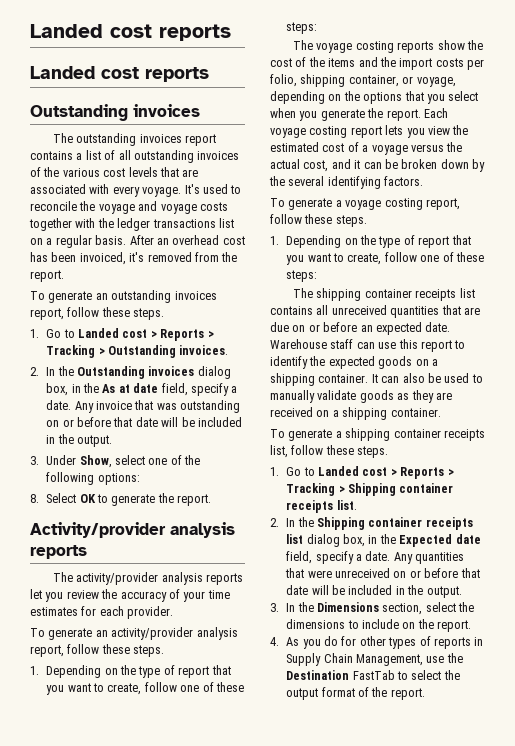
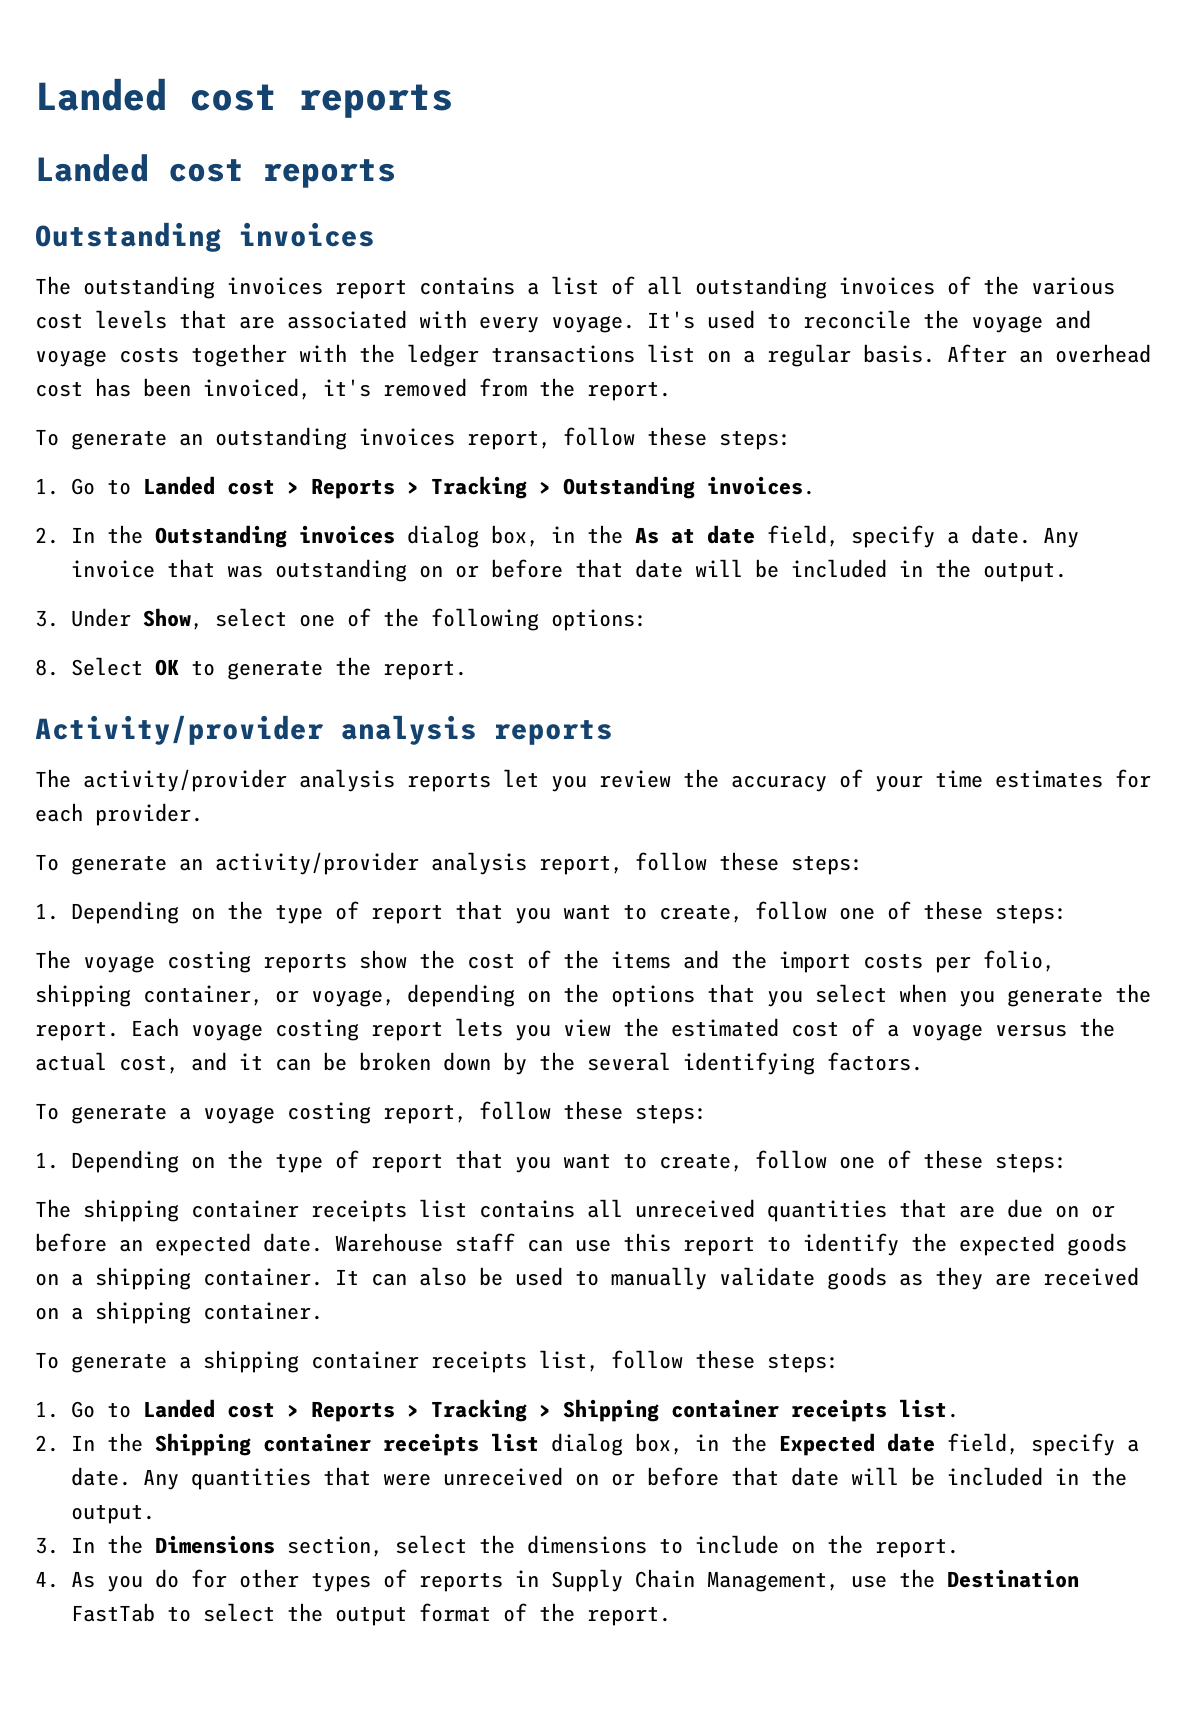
- To generate an outstanding invoices report, follow these steps.
+ To generate an outstanding invoices report, follow these steps:
- To generate an activity/provider analysis report, follow these steps.
+ To generate an activity/provider analysis report, follow these steps:
- To generate a voyage costing report, follow these steps.
+ To generate a voyage costing report, follow these steps:
- To generate a shipping container receipts list, follow these steps.
+ To generate a shipping container receipts list, follow these steps:

